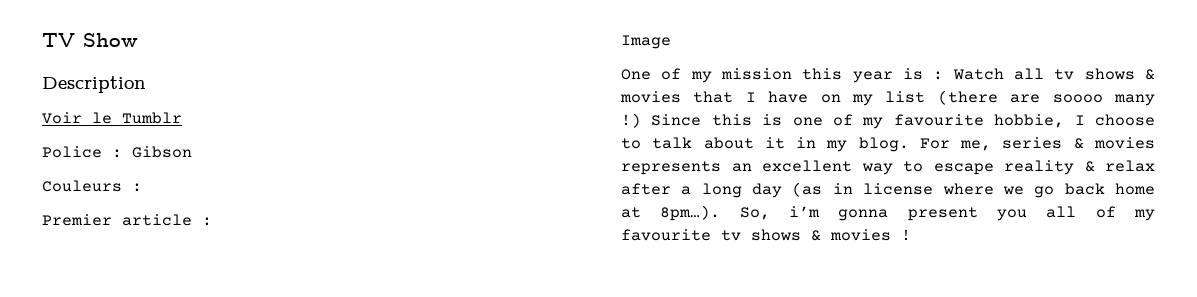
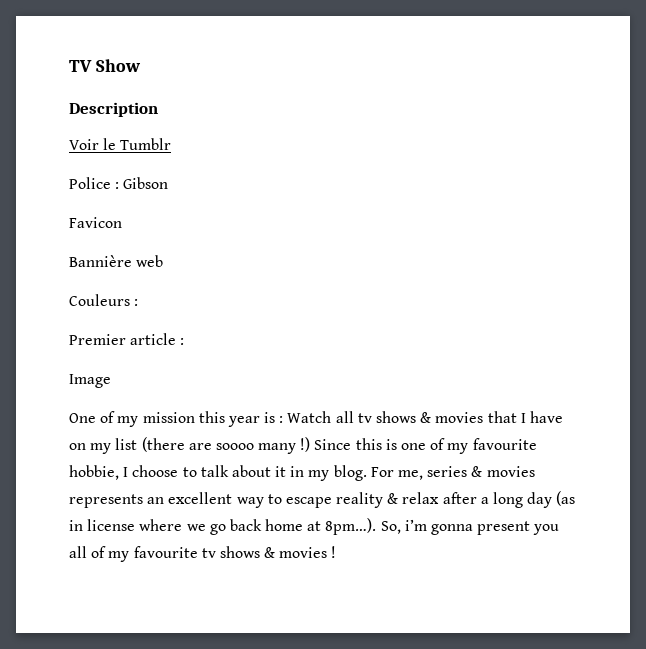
+ Favicon
+ Bannière web

